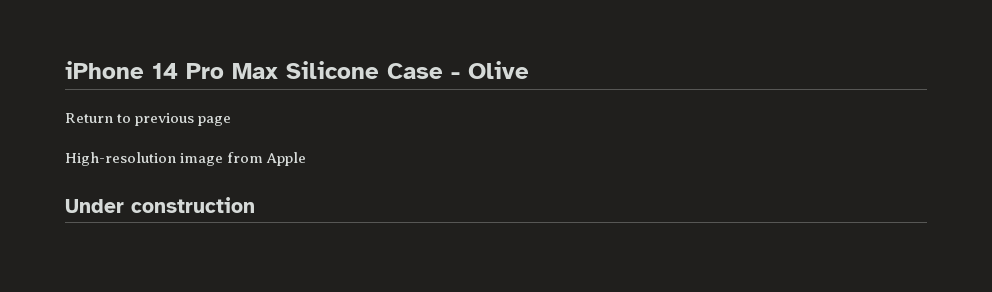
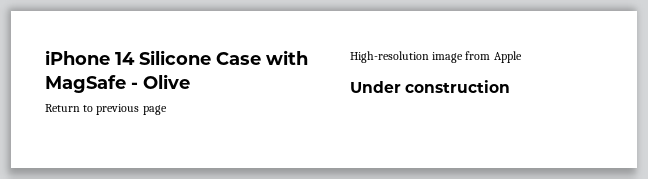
- iPhone 14 Pro Max Silicone Case - Olive
+ iPhone 14 Silicone Case with MagSafe - Olive

